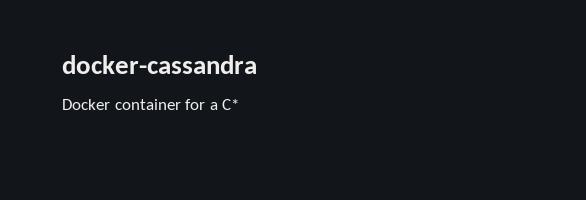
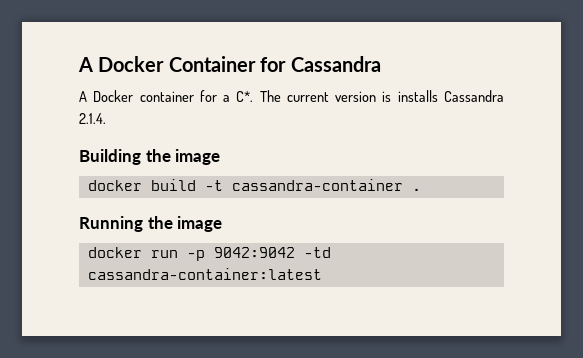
- docker-cassandra
- Docker container for a C*
+ A Docker Container for Cassandra
+ A Docker container for a C*. The current version is installs Cassandra 2.1.4.
+ Building the image
+ docker build -t cassandra-container .
+ Running the image
+ docker run -p 9042:9042 -td cassandra-container:latest

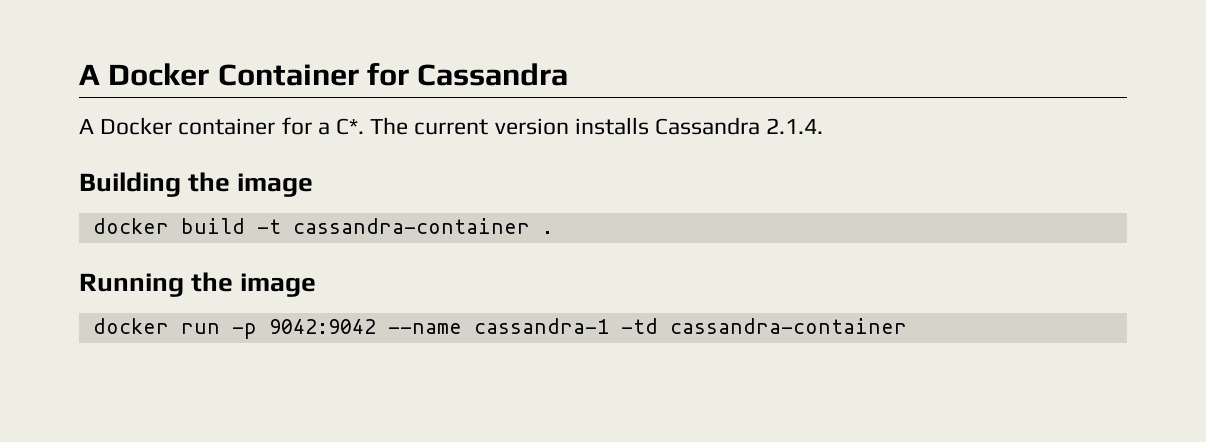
- A Docker container for a C*. The current version is installs Cassandra 2.1.4.
+ A Docker container for a C*. The current version installs Cassandra 2.1.4.
- docker run -p 9042:9042 -td cassandra-container:latest
+ docker run -p 9042:9042 --name cassandra-1 -td cassandra-container

